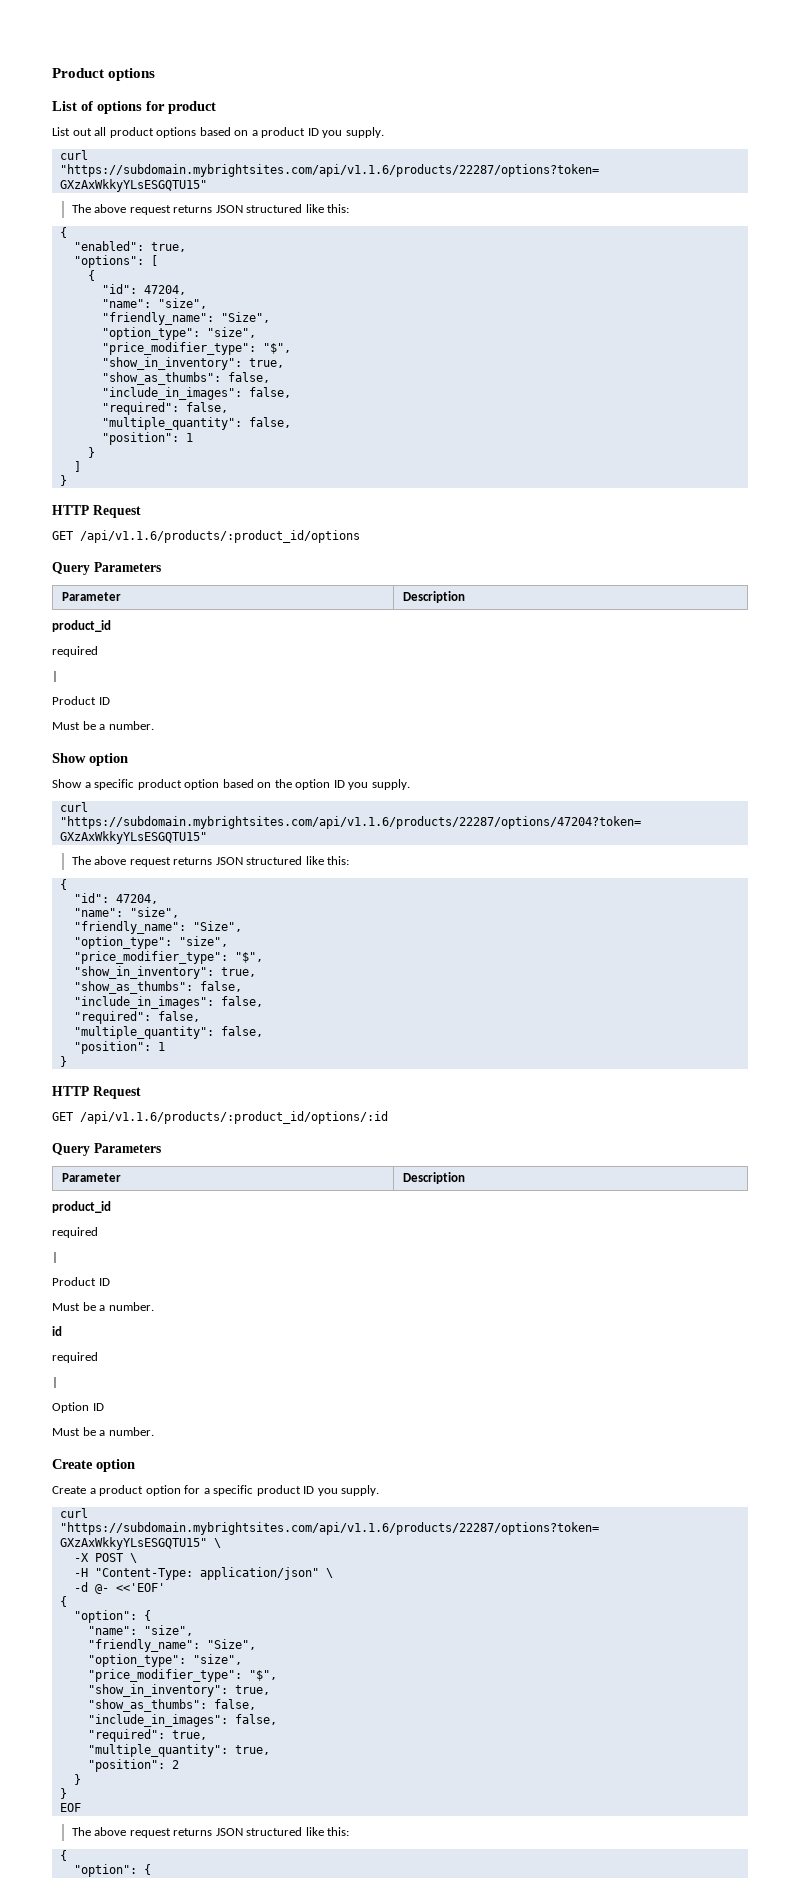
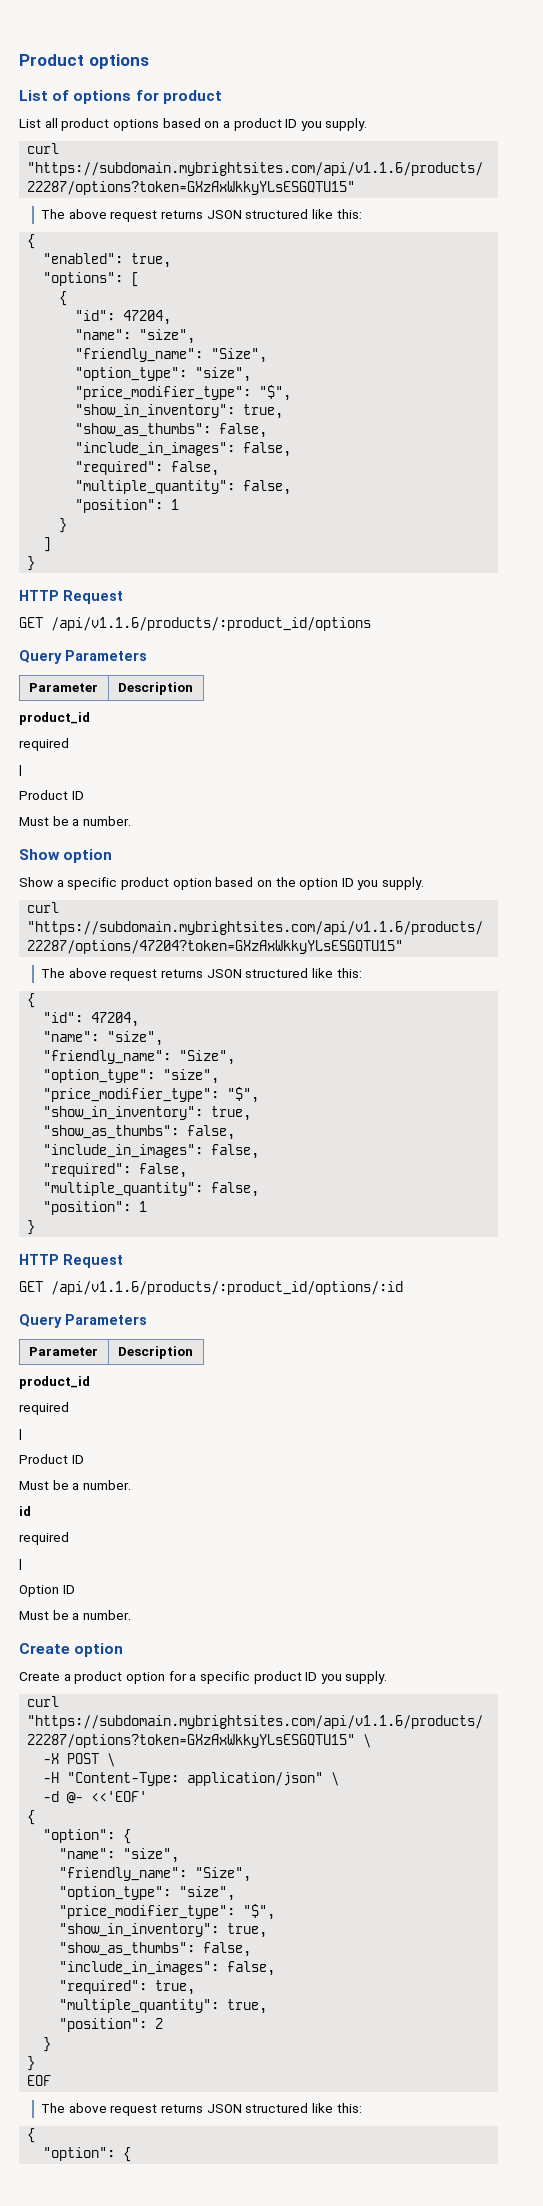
- List out all product options based on a product ID you supply.
+ List all product options based on a product ID you supply.

